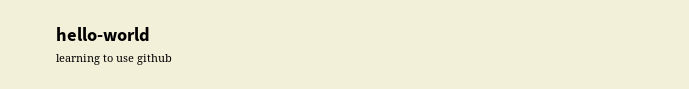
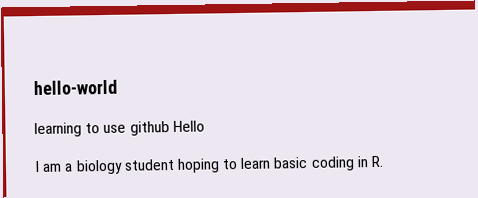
- learning to use github
+ learning to use github Hello
+ I am a biology student hoping to learn basic coding in R.

